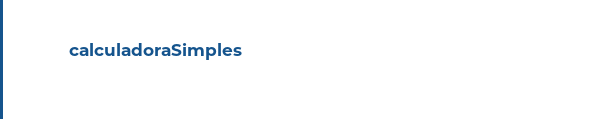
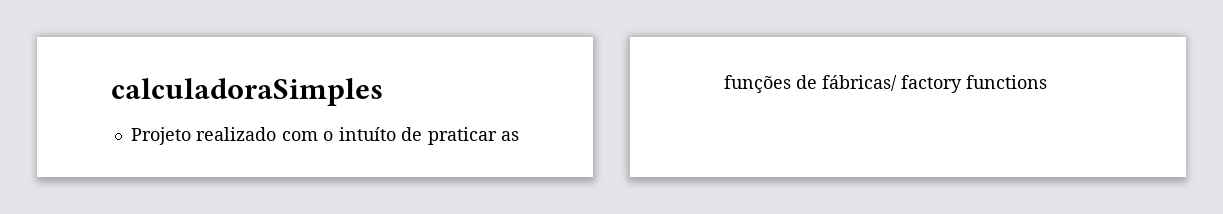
+ Projeto realizado com o intuíto de praticar as funções de fábricas/ factory functions

